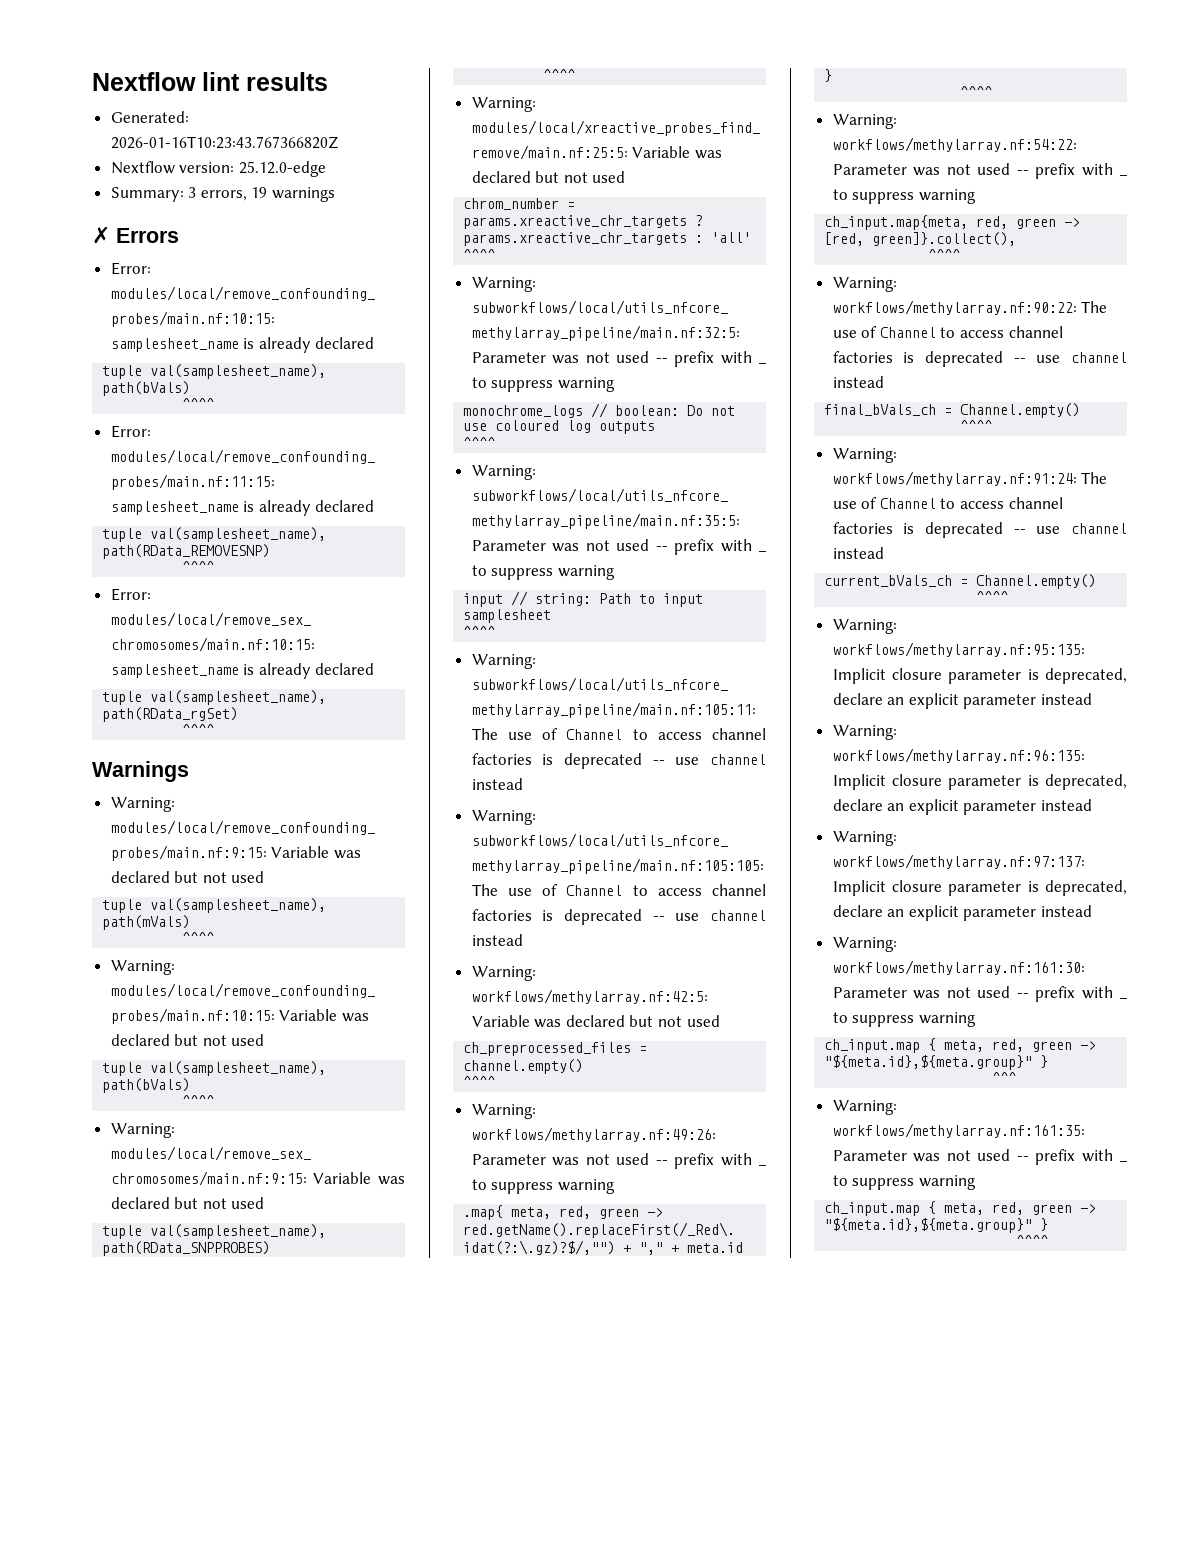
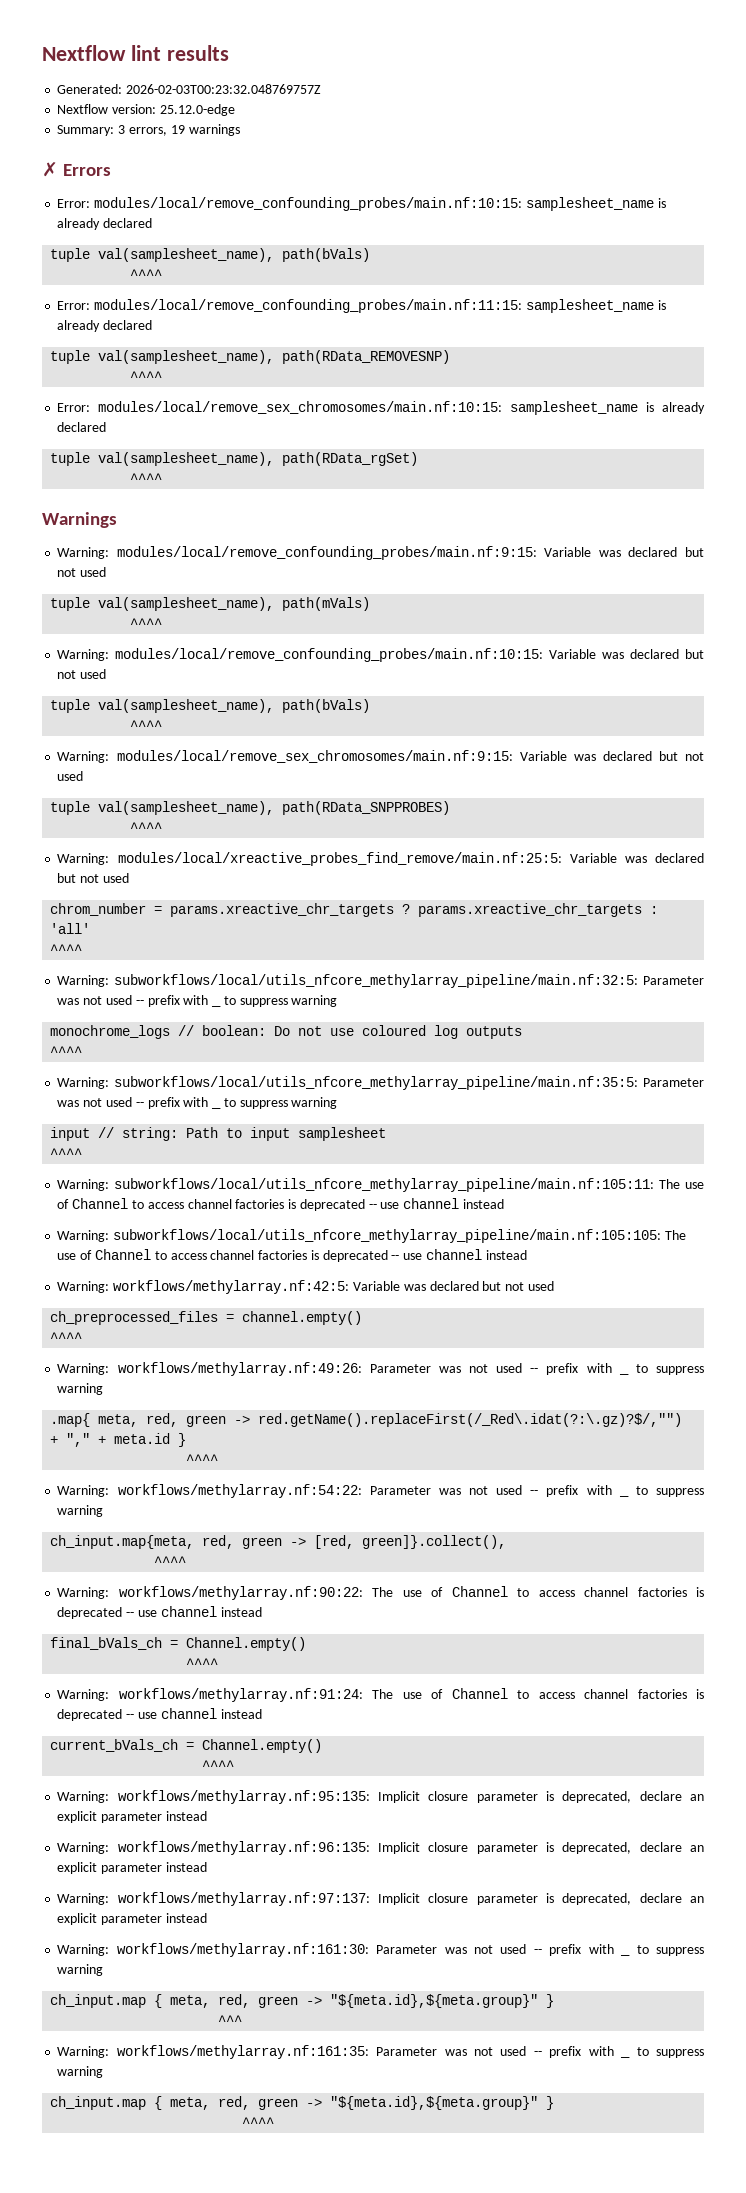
- Generated: 2026-01-16T10:23:43.767366820Z
+ Generated: 2026-02-03T00:23:32.048769757Z

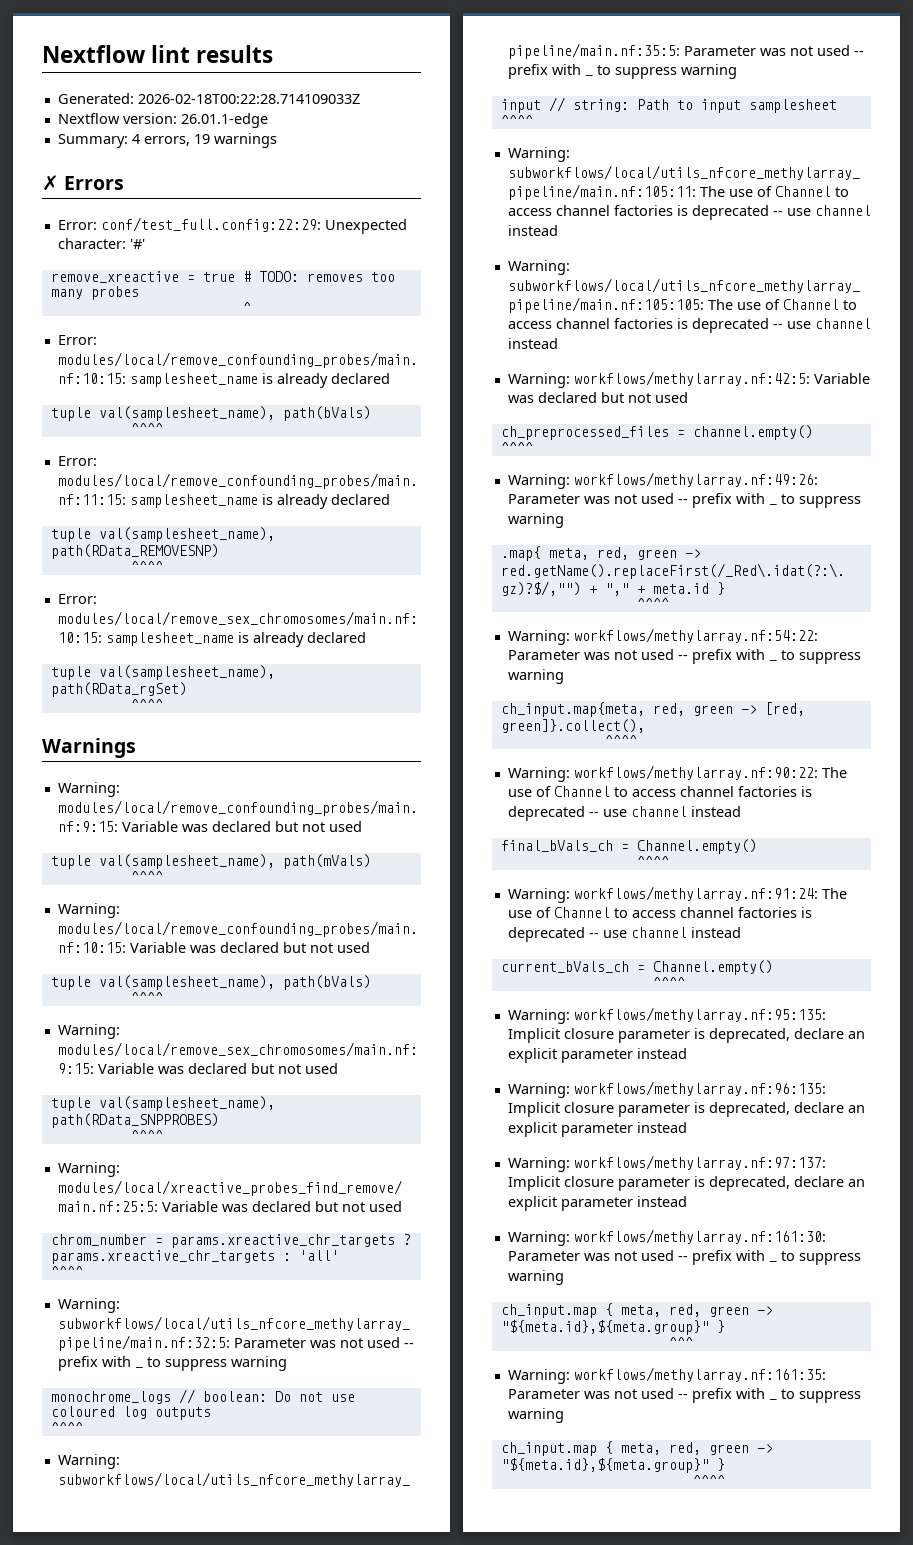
- Generated: 2026-02-03T00:23:32.048769757Z
+ Generated: 2026-02-18T00:22:28.714109033Z
- Nextflow version: 25.12.0-edge
+ Nextflow version: 26.01.1-edge
- Summary: 3 errors, 19 warnings
+ Summary: 4 errors, 19 warnings
+ Error: conf/test_full.config:22:29: Unexpected character: '#'
+ remove_xreactive = true # TODO: removes too many probes
+ ^

